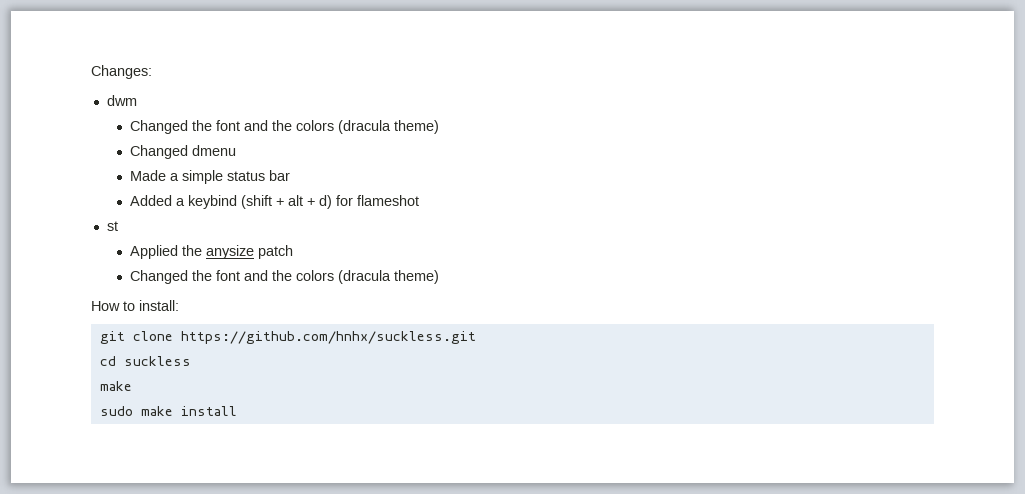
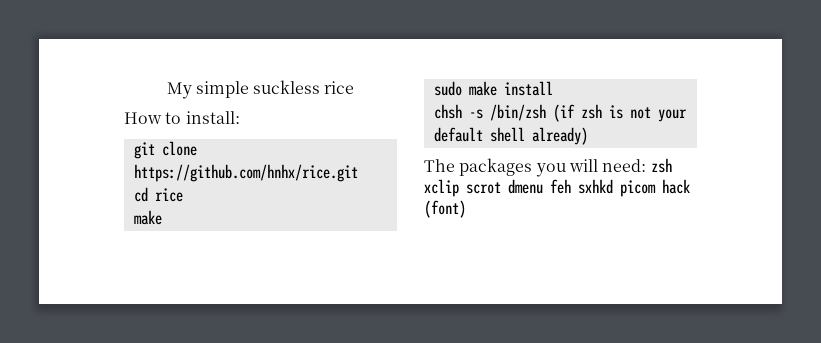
- Changes:
- dwm
- Changed the font and the colors (dracula theme)
- Changed dmenu
- Made a simple status bar
- Added a keybind (shift + alt + d) for flameshot
- st
- Applied the anysize patch
- Changed the font and the colors (dracula theme)
+ My simple suckless rice
- git clone https://github.com/hnhx/suckless.git
+ git clone https://github.com/hnhx/rice.git
- cd suckless
+ cd rice
+ chsh -s /bin/zsh (if zsh is not your default shell already)
+ The packages you will need: zsh xclip scrot dmenu feh sxhkd picom hack (font)

